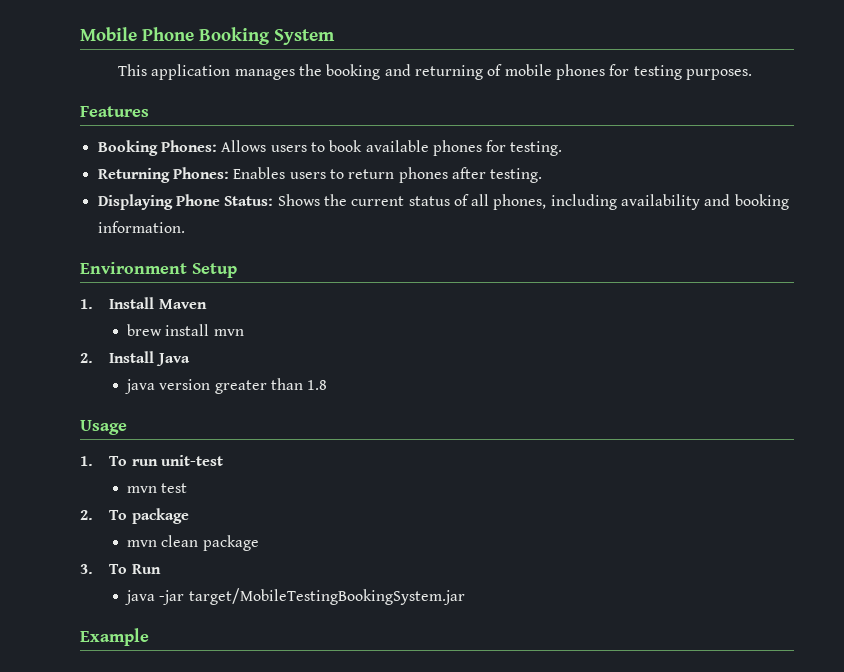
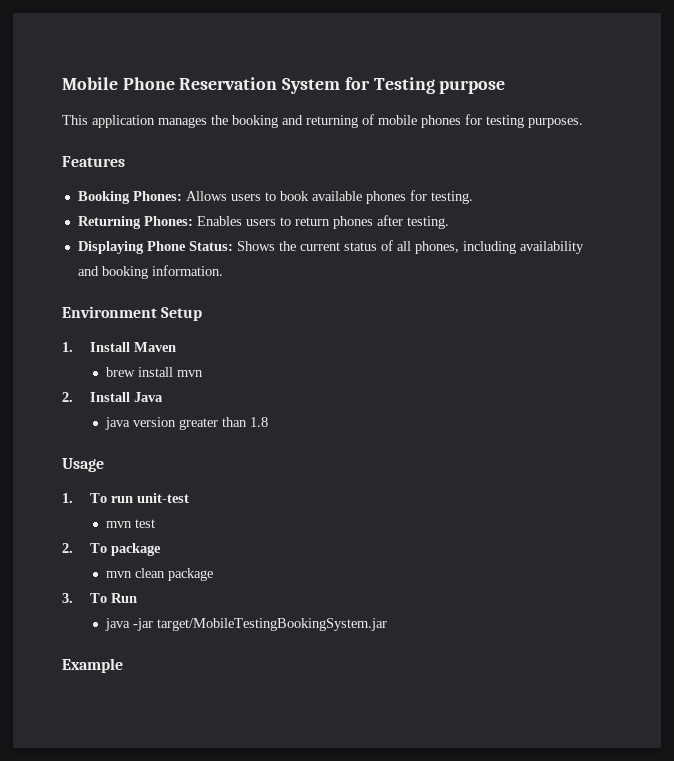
- Mobile Phone Booking System
+ Mobile Phone Reservation System for Testing purpose

